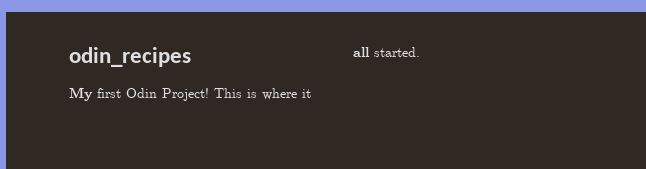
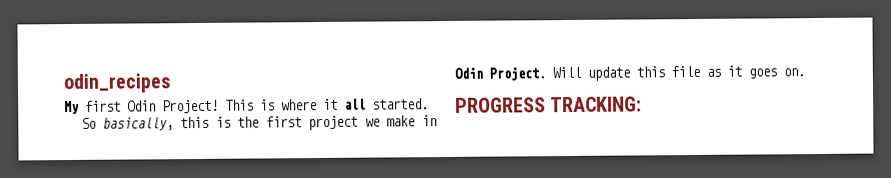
+ So basically, this is the first project we make in Odin Project. Will update this file as it goes on.
+ PROGRESS TRACKING:

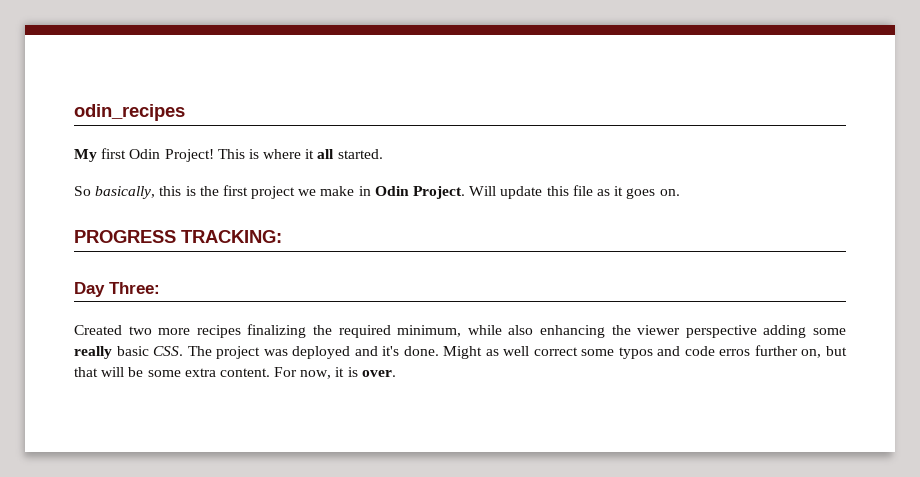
+ Day Three:
+ Created two more recipes finalizing the required minimum, while also enhancing the viewer perspective adding some really basic CSS. The project was deployed and it's done. Might as well correct some typos and code erros further on, but that will be some extra content. For now, it is over.

